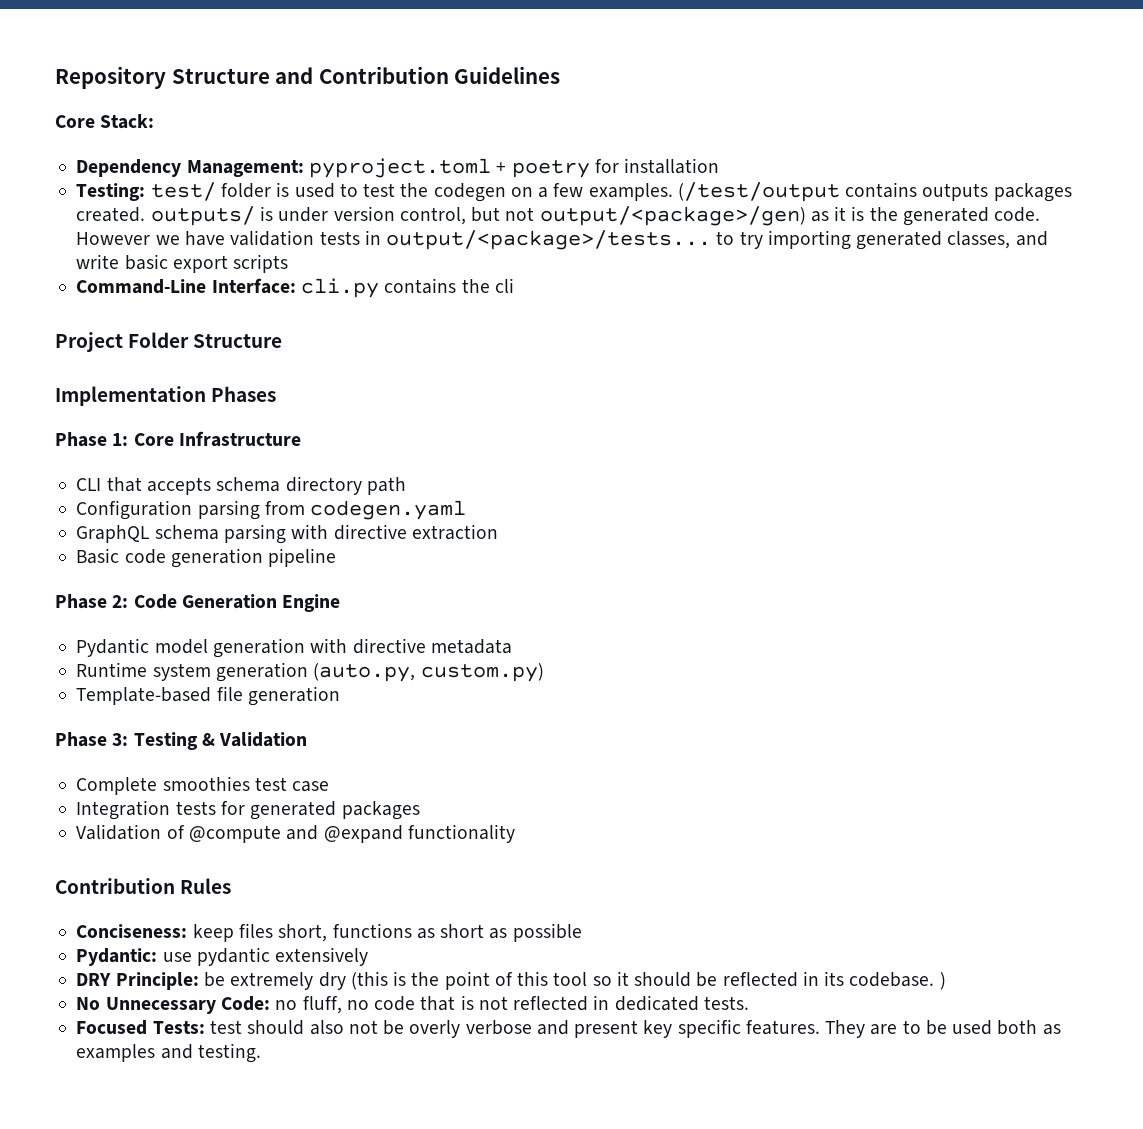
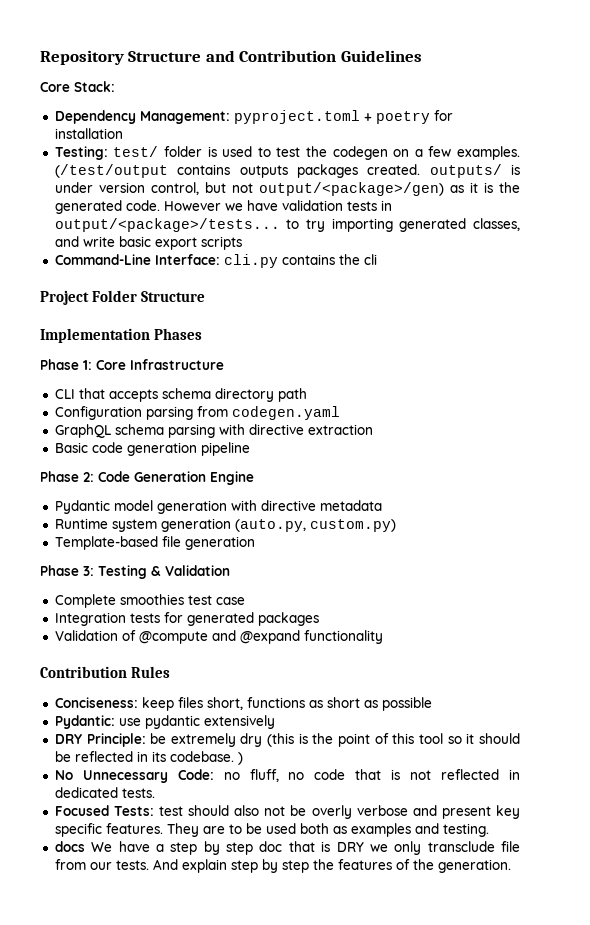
+ docs We have a step by step doc that is DRY we only transclude file from our tests. And explain step by step the features of the generation.

